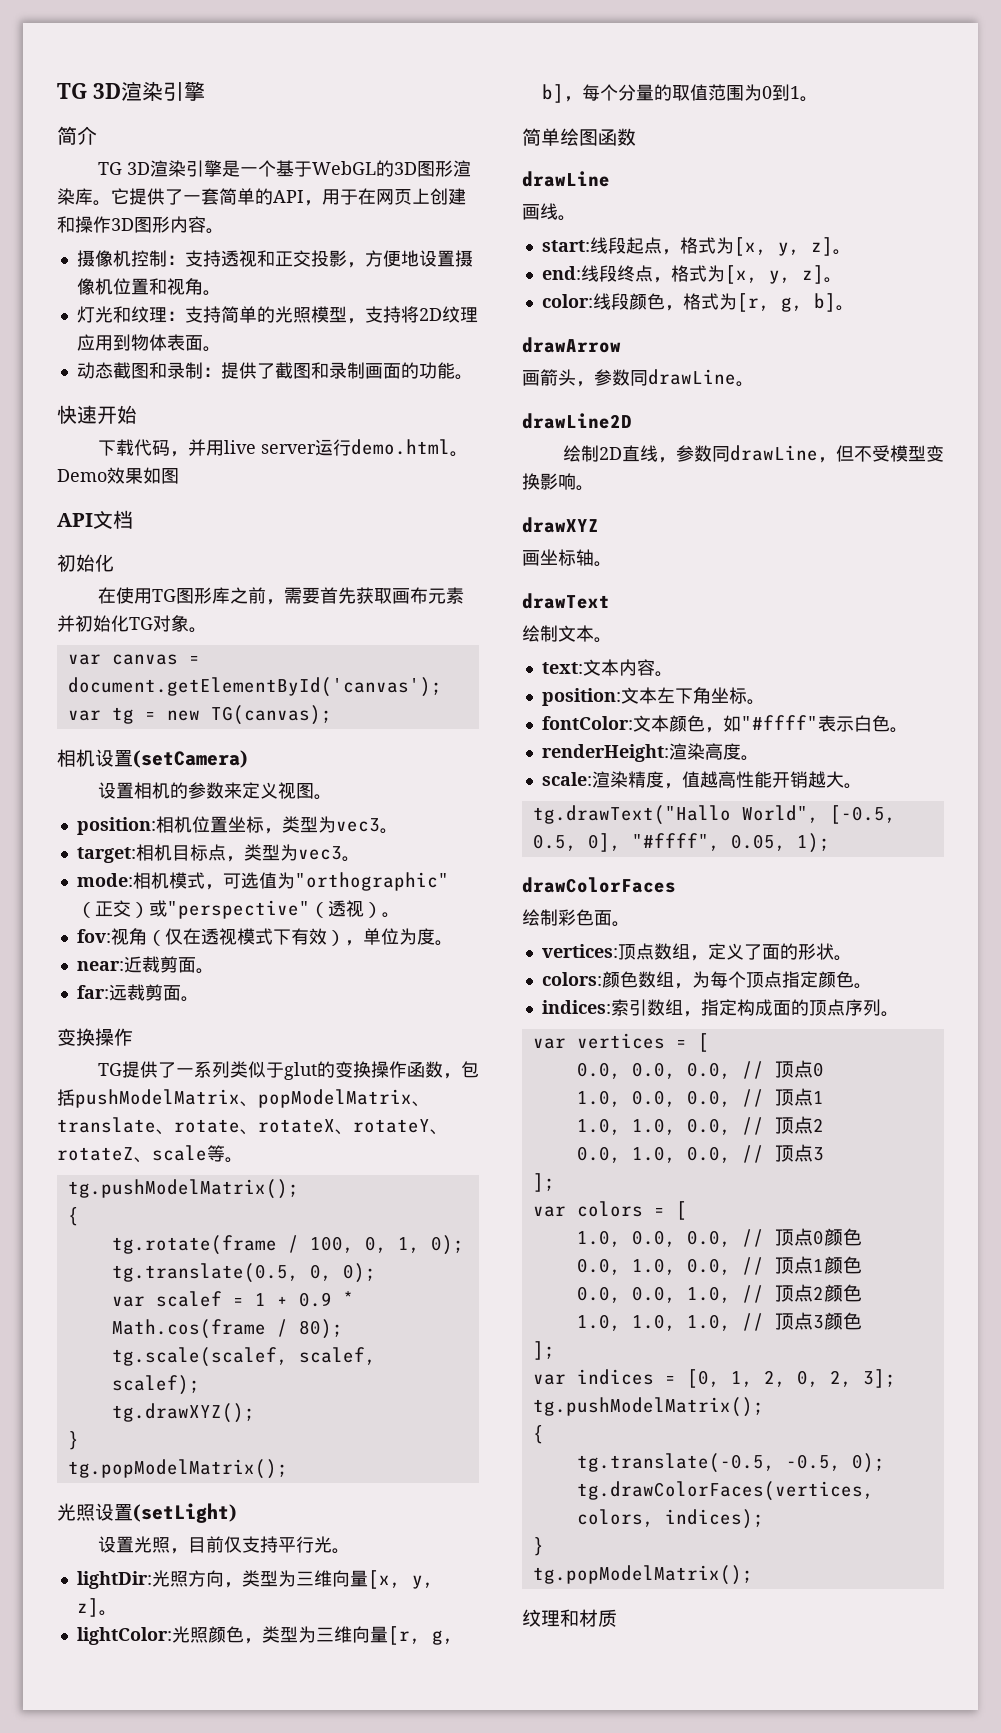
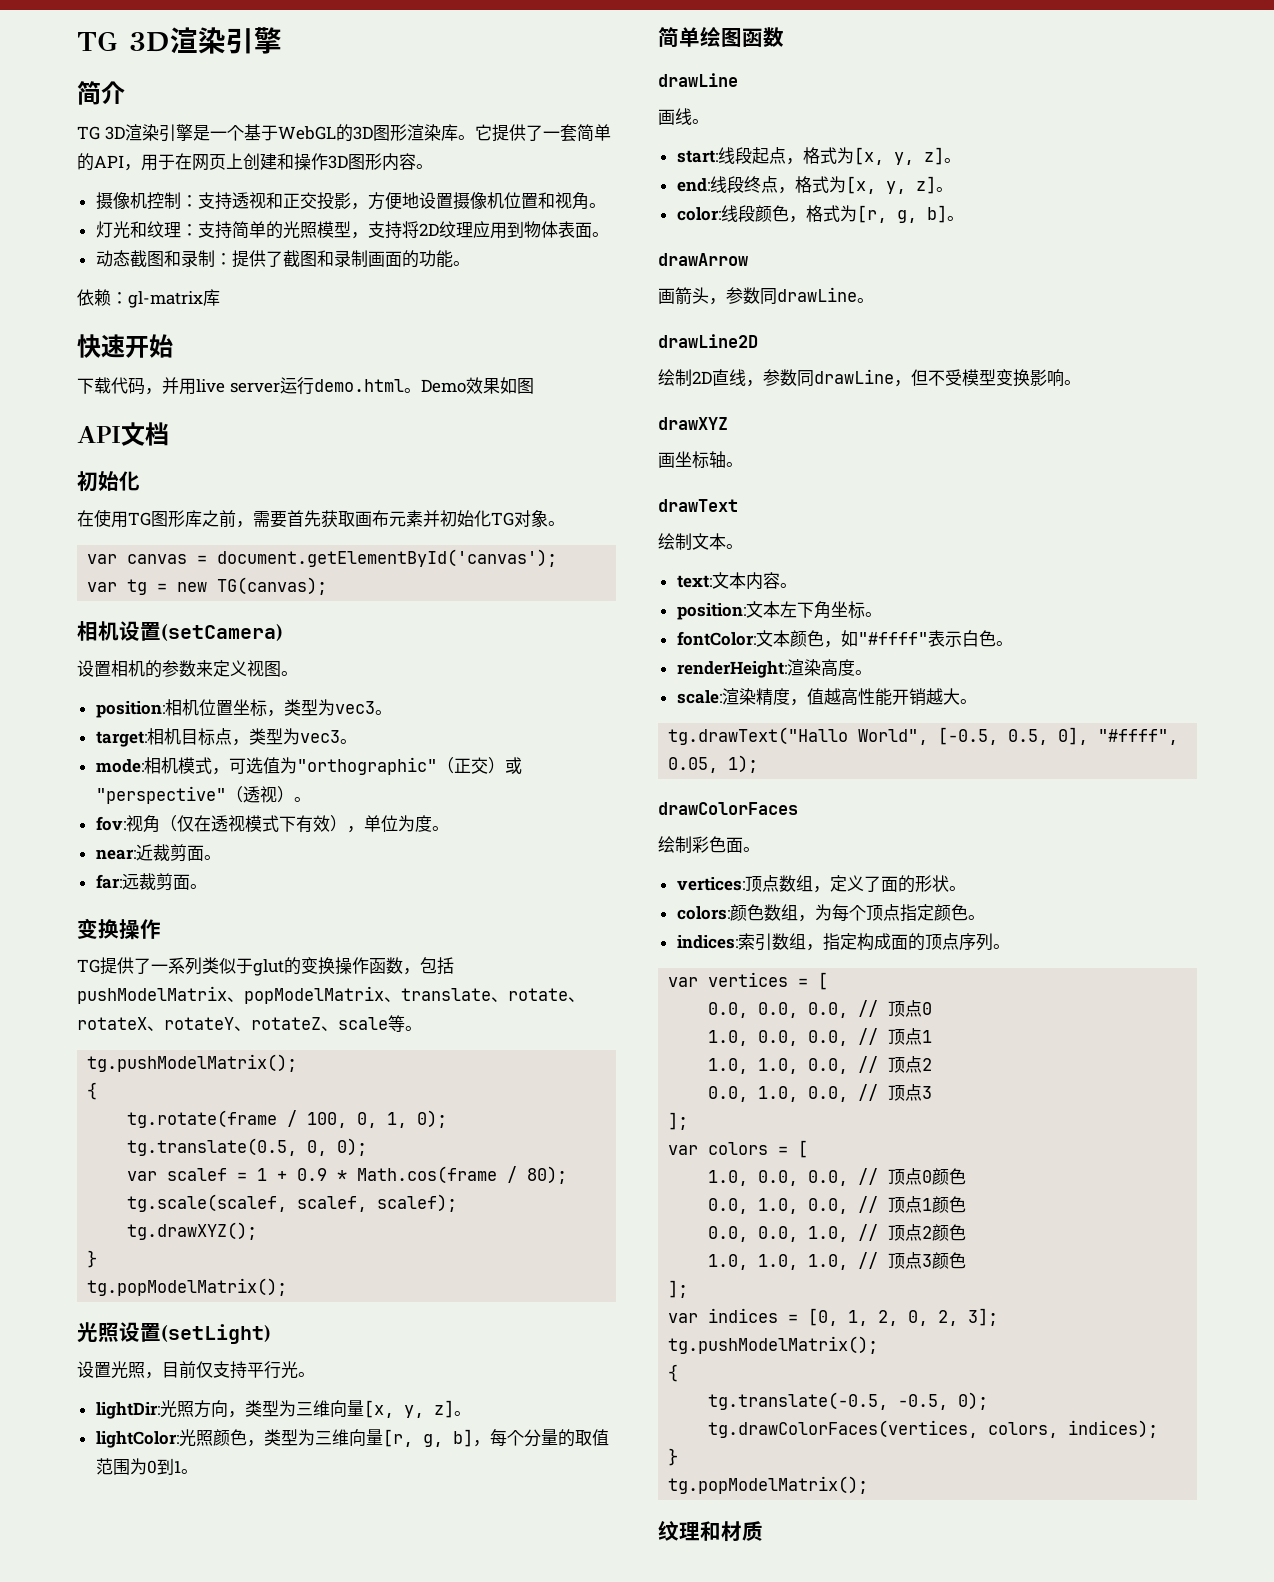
+ 依赖：gl-matrix库

